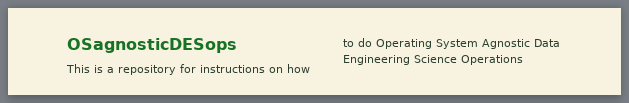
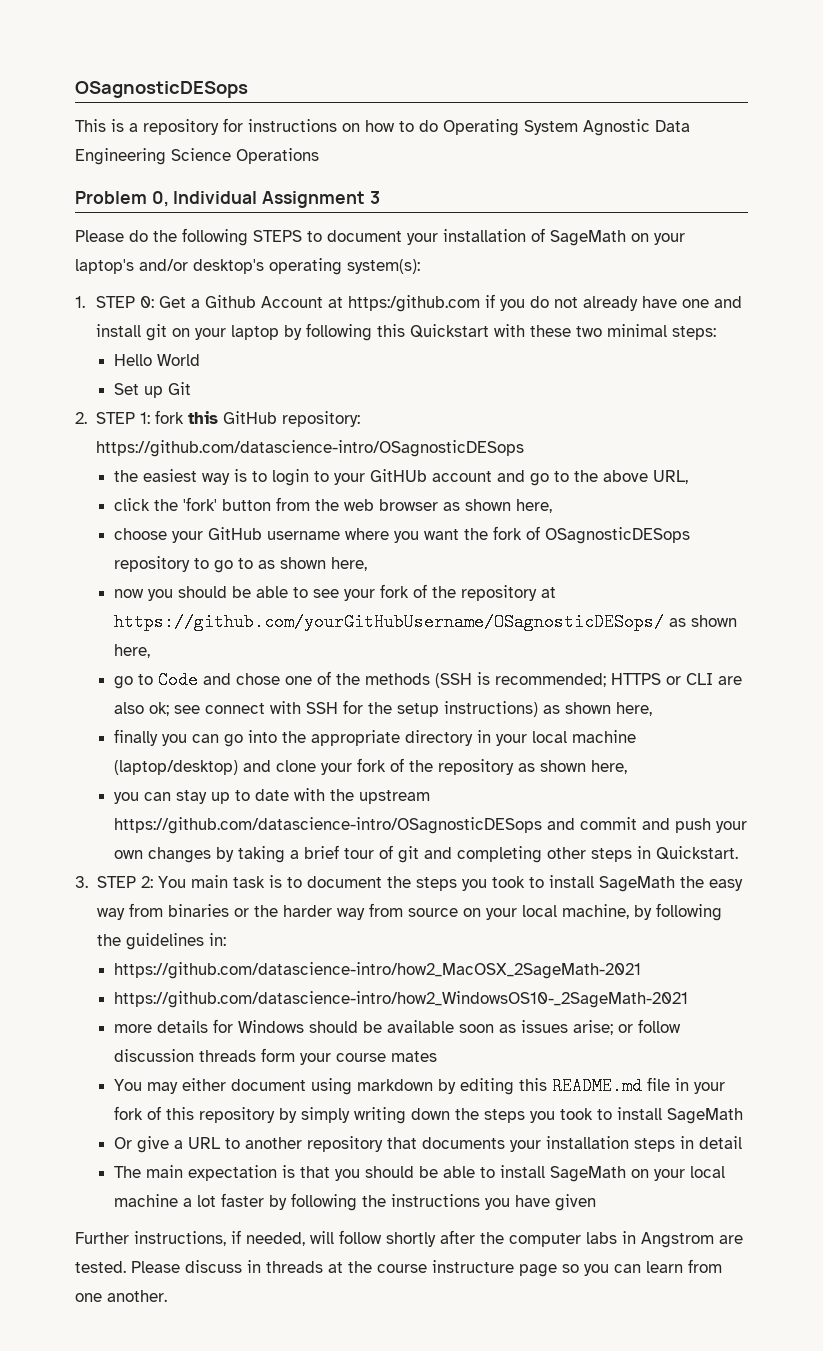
+ Problem 0, Individual Assignment 3
+ Please do the following STEPS to document your installation of SageMath on your laptop's and/or desktop's operating system(s):
+ 1. STEP 0: Get a Github Account at https:/github.com if you do not already have one and install git on your laptop by following this Quickstart with these two minimal steps:
+ Hello World
+ Set up Git
+ 2. STEP 1: fork this GitHub repository: https://github.com/datascience-intro/OSagnosticDESops
+ the easiest way is to login to your GitHUb account and go to the above URL,
+ click the 'fork' button from the web browser as shown here,
+ choose your GitHub username where you want the fork of OSagnosticDESops repository to go to as shown here,
+ now you should be able to see your fork of the repository at https://github.com/yourGitHubUsername/OSagnosticDESops/ as shown here,
+ go to Code and chose one of the methods (SSH is recommended; HTTPS or CLI are also ok; see connect with SSH for the setup instructions) as shown here,
+ finally you can go into the appropriate directory in your local machine (laptop/desktop) and clone your fork of the repository as shown here,
+ you can stay up to date with the upstream https://github.com/datascience-intro/OSagnosticDESops and commit and push your own changes by taking a brief tour of git and completing other steps in Quickstart.
+ 3. STEP 2: You main task is to document the steps you took to install SageMath the easy way from binaries or the harder way from source on your local machine, by following the guidelines in:
+ https://github.com/datascience-intro/how2_MacOSX_2SageMath-2021
+ https://github.com/datascience-intro/how2_WindowsOS10-_2SageMath-2021
+ more details for Windows should be available soon as issues arise; or follow discussion threads form your course mates
+ You may either document using markdown by editing this README.md file in your fork of this repository by simply writing down the steps you took to install SageMath
+ Or give a URL to another repository that documents your installation steps in detail
+ The main expectation is that you should be able to install SageMath on your local machine a lot faster by following the instructions you have given
+ Further instructions, if needed, will follow shortly after the computer labs in Angstrom are tested. Please discuss in threads at the course instructure page so you can learn from one another.

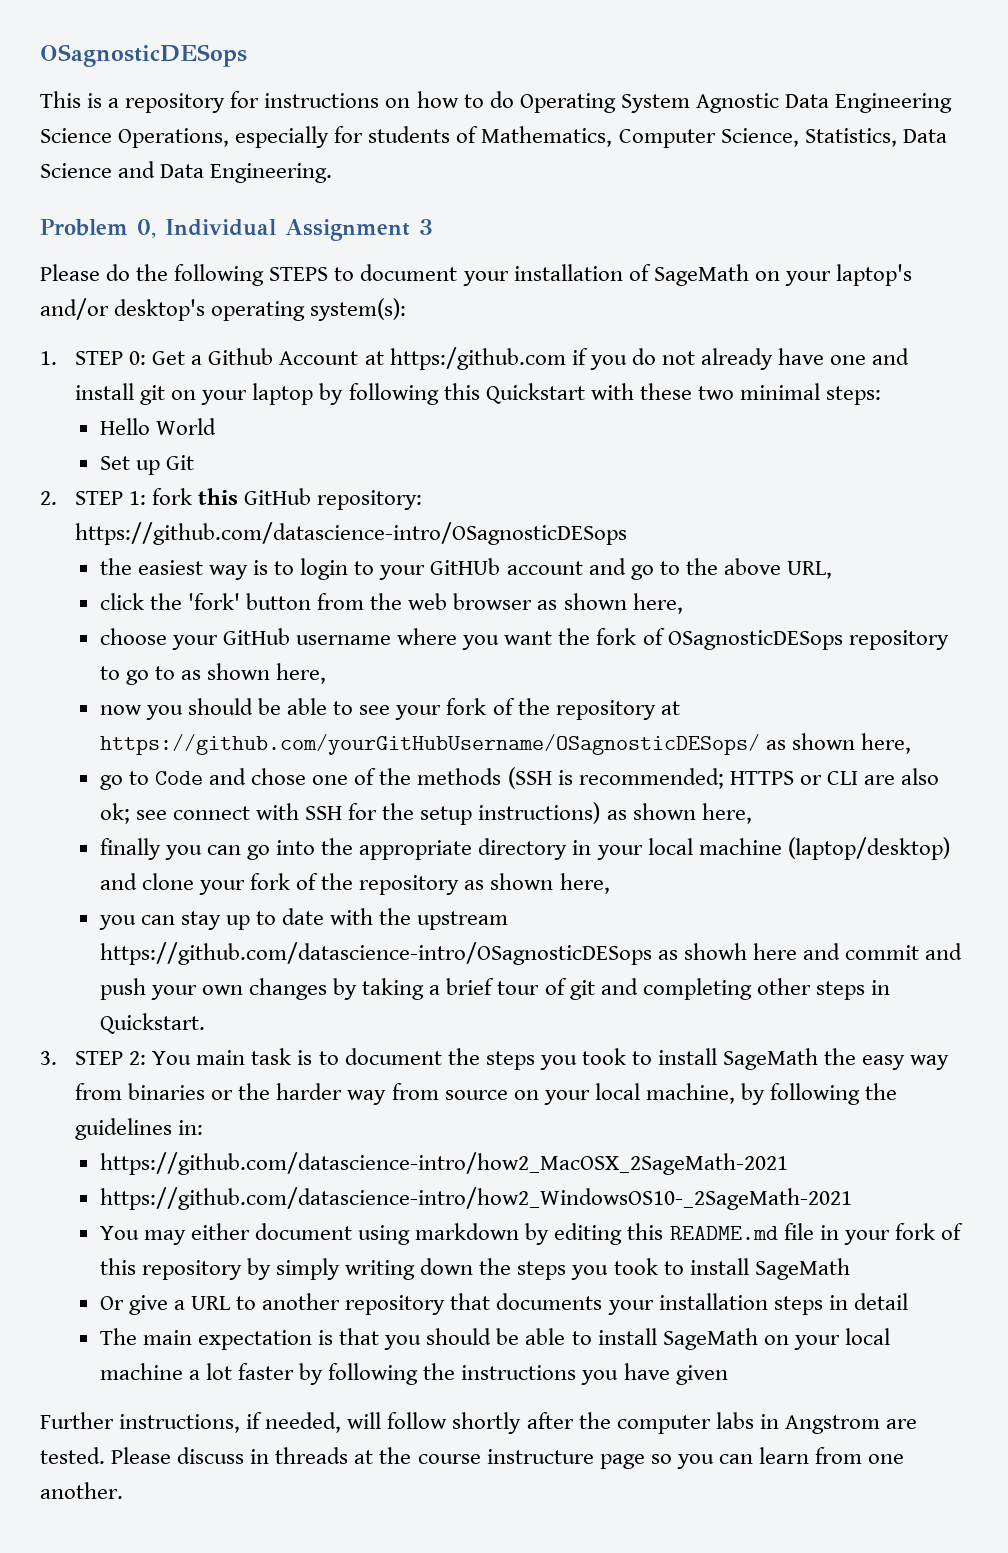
- This is a repository for instructions on how to do Operating System Agnostic Data Engineering Science Operations
+ This is a repository for instructions on how to do Operating System Agnostic Data Engineering Science Operations, especially for students of Mathematics, Computer Science, Statistics, Data Science and Data Engineering.
- you can stay up to date with the upstream https://github.com/datascience-intro/OSagnosticDESops and commit and push your own changes by taking a brief tour of git and completing other steps in Quickstart.
+ you can stay up to date with the upstream https://github.com/datascience-intro/OSagnosticDESops as showh here and commit and push your own changes by taking a brief tour of git and completing other steps in Quickstart.
- more details for Windows should be available soon as issues arise; or follow discussion threads form your course mates

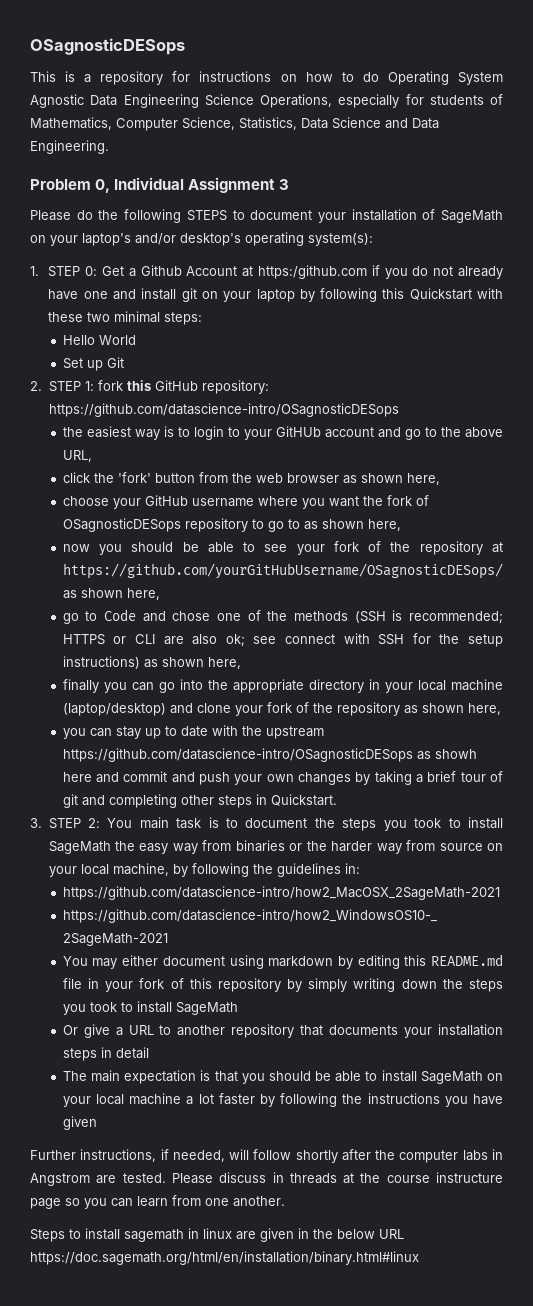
+ Steps to install sagemath in linux are given in the below URL https://doc.sagemath.org/html/en/installation/binary.html#linux

